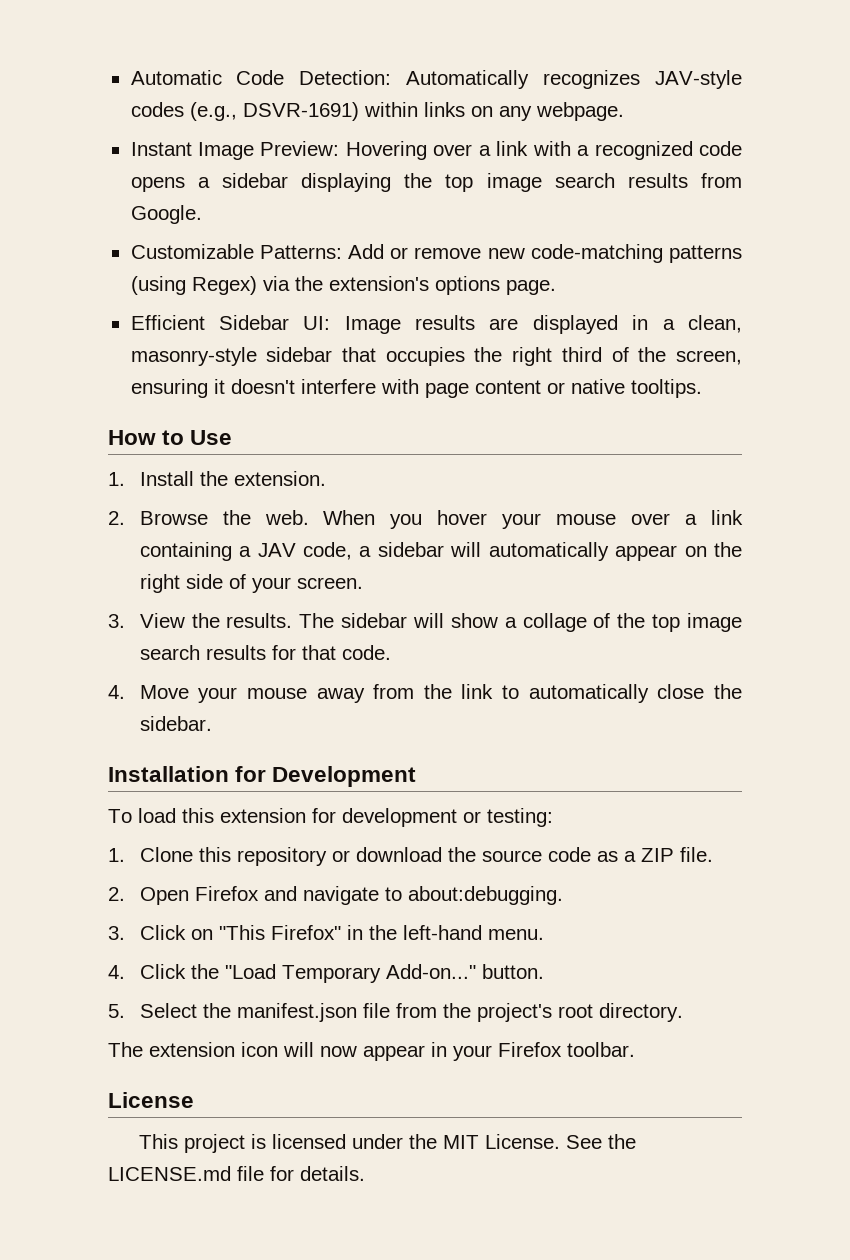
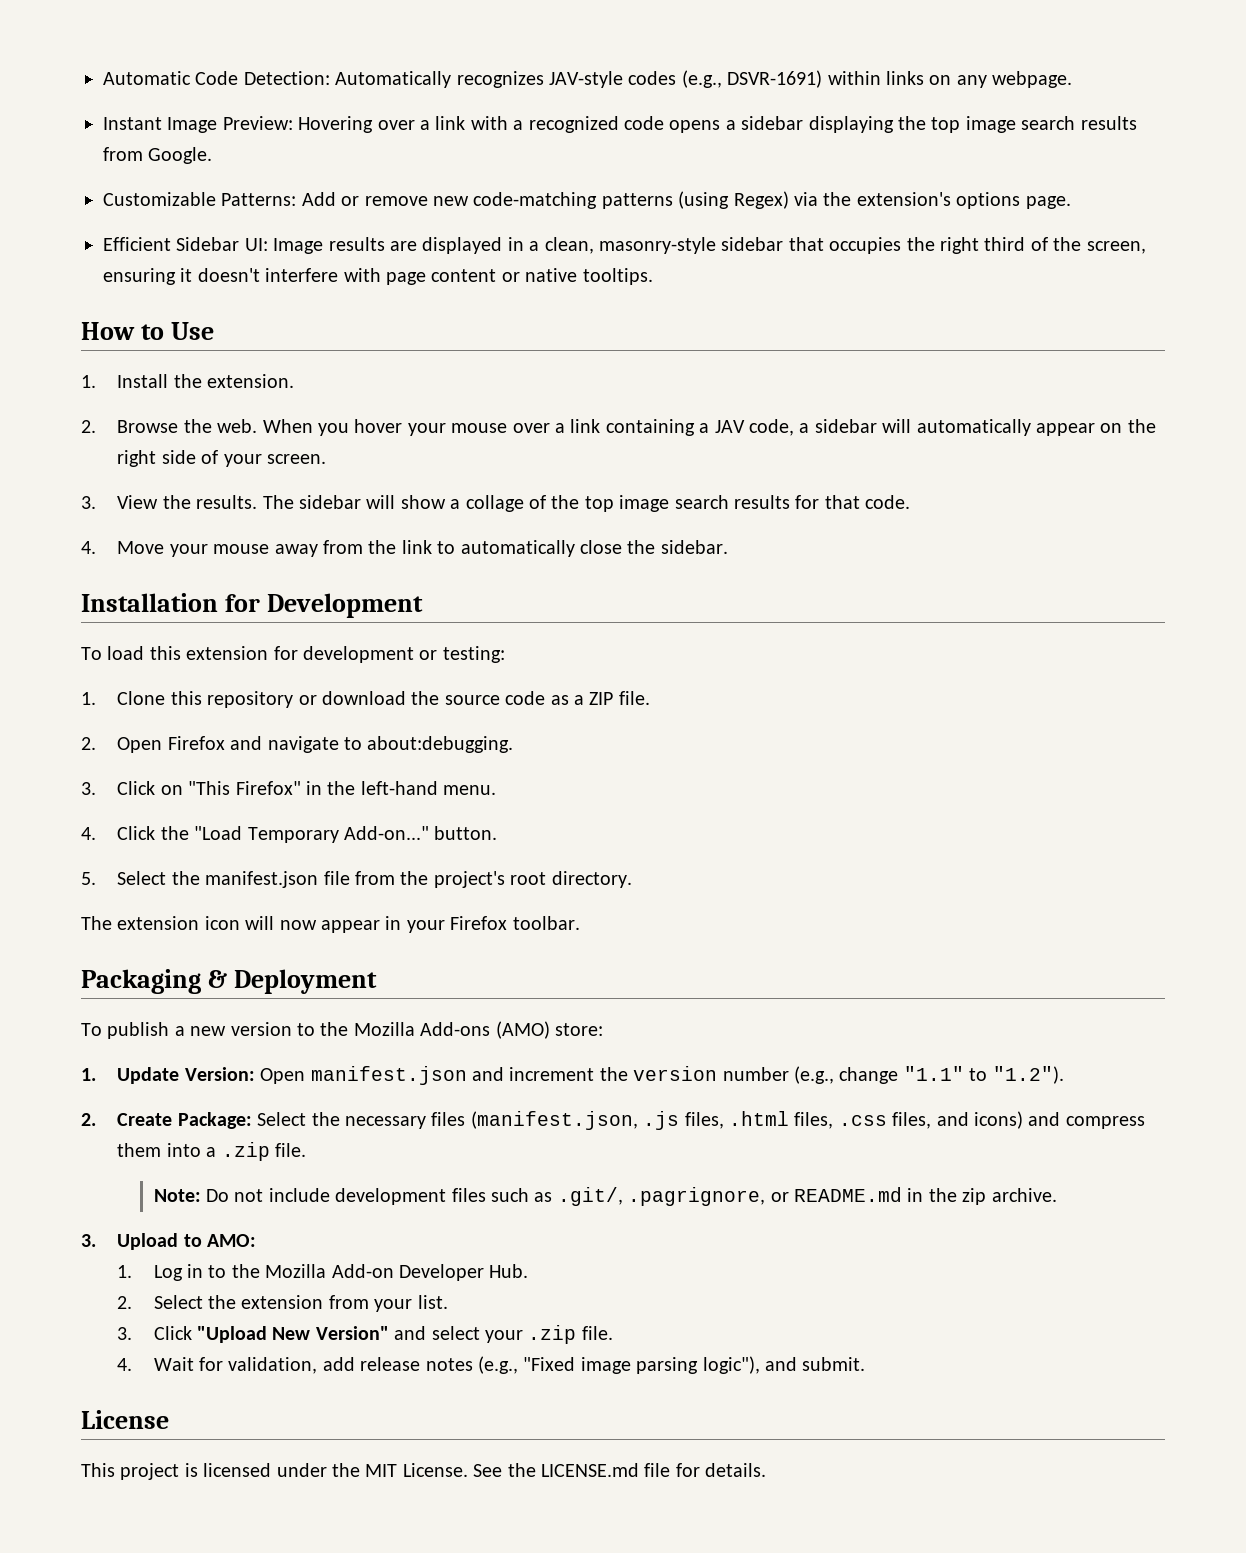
+ Packaging & Deployment
+ To publish a new version to the Mozilla Add-ons (AMO) store:
+ 1. Update Version: Open manifest.json and increment the version number (e.g., change "1.1" to "1.2").
+ 2. Create Package: Select the necessary files (manifest.json, .js files, .html files, .css files, and icons) and compress them into a .zip file.
+ Note: Do not include development files such as .git/, .pagrignore, or README.md in the zip archive.
+ 3. Upload to AMO:
+ 1. Log in to the Mozilla Add-on Developer Hub.
+ 2. Select the extension from your list.
+ 3. Click "Upload New Version" and select your .zip file.
+ 4. Wait for validation, add release notes (e.g., "Fixed image parsing logic"), and submit.

